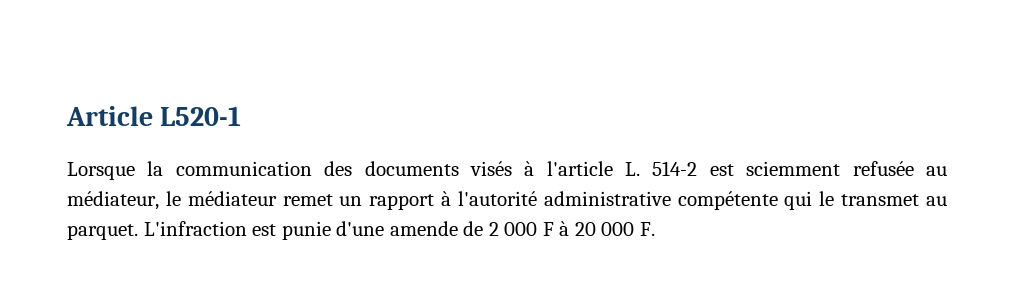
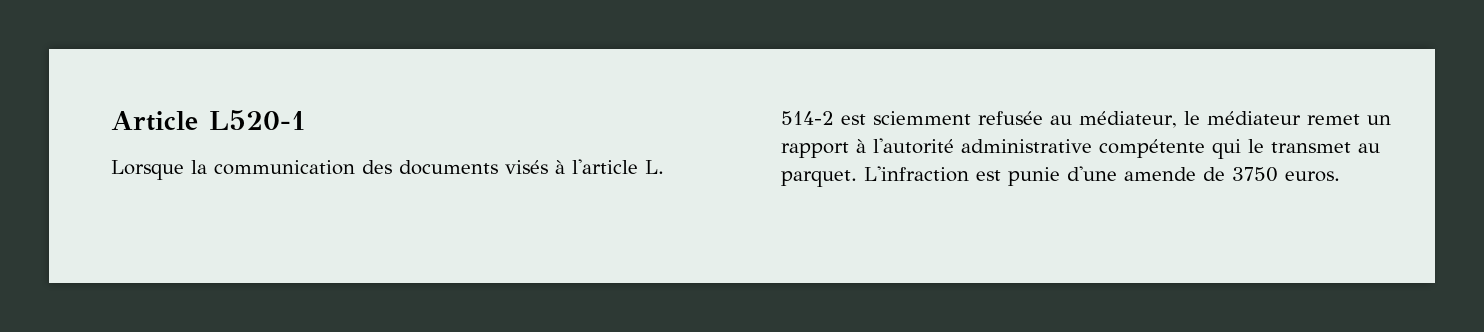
- L'infraction est punie d'une amende de 2 000 F à 20 000 F.
+ L'infraction est punie d'une amende de 3750 euros.

